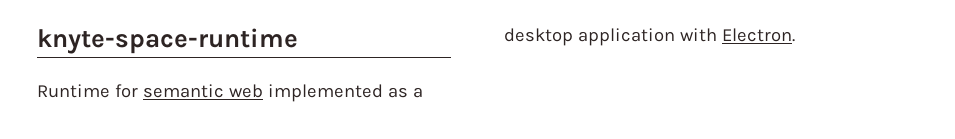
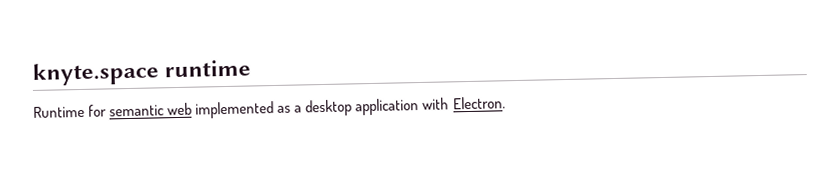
- knyte-space-runtime
+ knyte.space runtime

